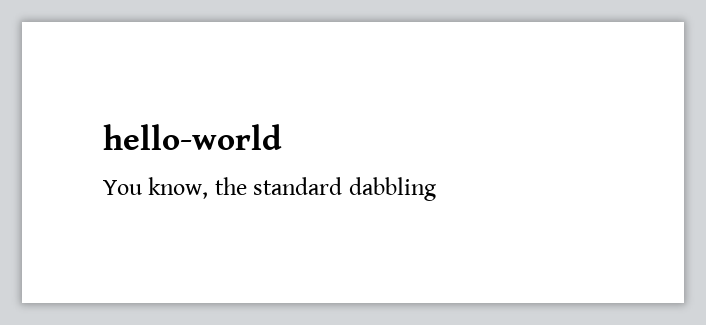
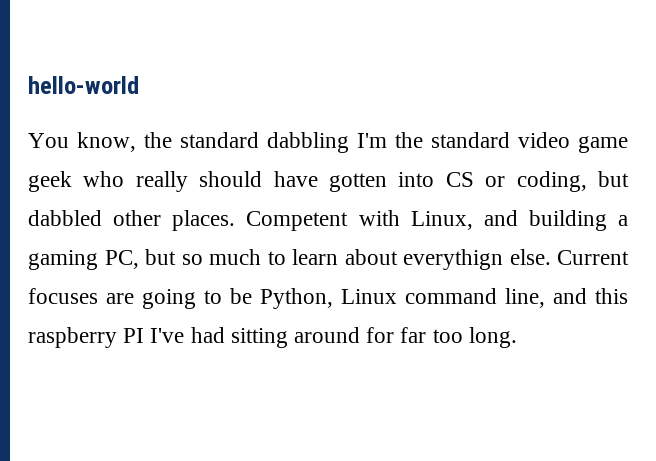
- You know, the standard dabbling
+ You know, the standard dabbling I'm the standard video game geek who really should have gotten into CS or coding, but dabbled other places. Competent with Linux, and building a gaming PC, but so much to learn about everythign else. Current focuses are going to be Python, Linux command line, and this raspberry PI I've had sitting around for far too long.

